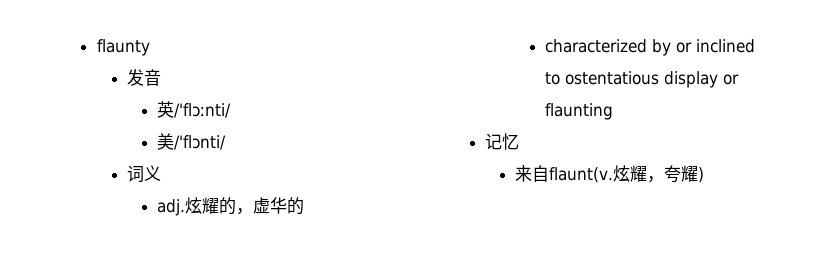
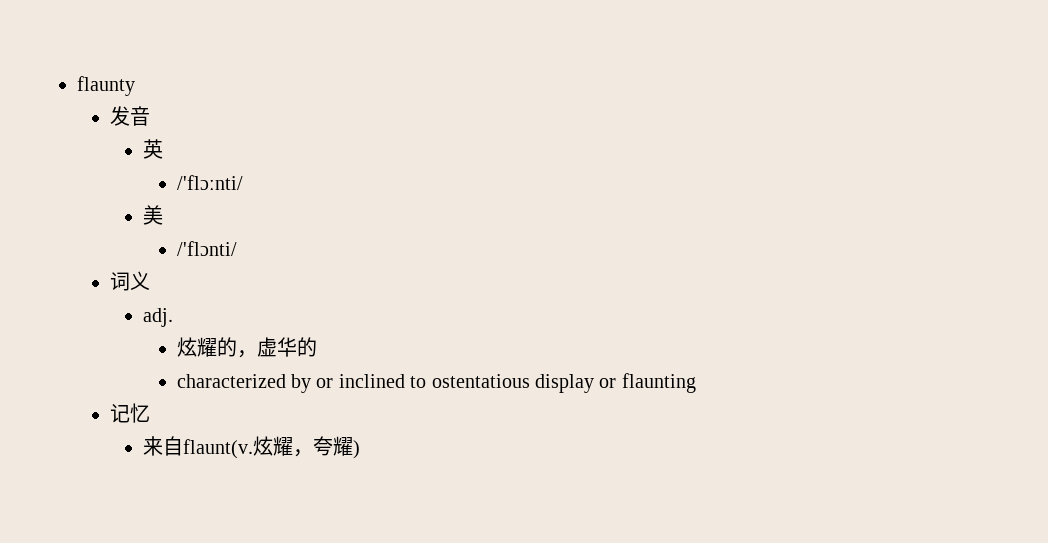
- 英/'flɔːnti/
+ 英
+ /'flɔːnti/
- 美/'flɔnti/
+ 美
+ /'flɔnti/
- adj.炫耀的，虚华的
+ adj.
+ 炫耀的，虚华的

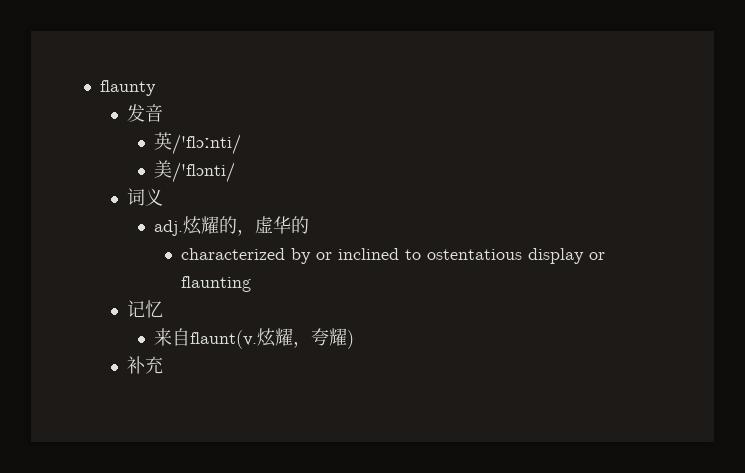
- 英
- /'flɔːnti/
+ 英/'flɔːnti/
- 美
- /'flɔnti/
+ 美/'flɔnti/
- adj.
- 炫耀的，虚华的
+ adj.炫耀的，虚华的
+ 补充

